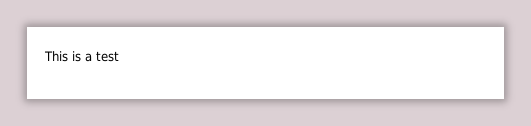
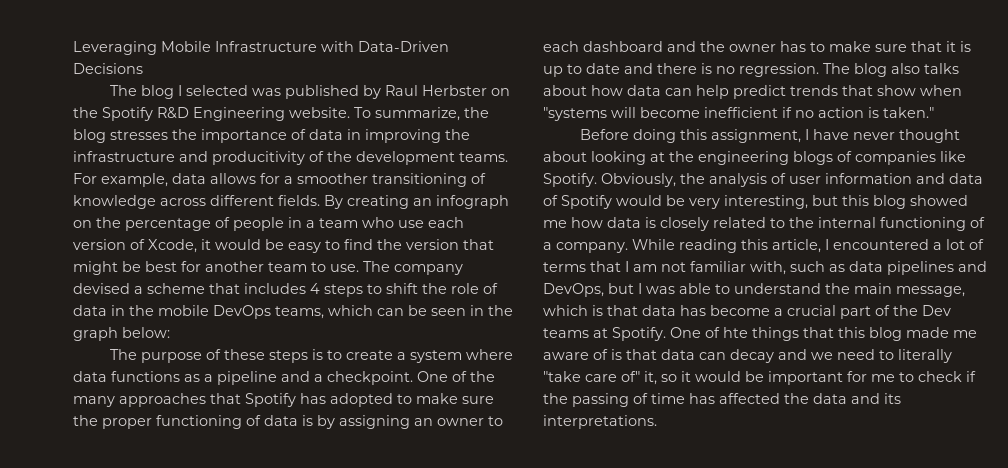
- This is a test
+ Leveraging Mobile Infrastructure with Data-Driven Decisions
+ The blog I selected was published by Raul Herbster on the Spotify R&D Engineering website. To summarize, the blog stresses the importance of data in improving the infrastructure and producitivity of the development teams. For example, data allows for a smoother transitioning of knowledge across different fields. By creating an infograph on the percentage of people in a team who use each version of Xcode, it would be easy to find the version that might be best for another team to use. The company devised a scheme that includes 4 steps to shift the role of data in the mobile DevOps teams, which can be seen in the graph below:
+ The purpose of these steps is to create a system where data functions as a pipeline and a checkpoint. One of the many approaches that Spotify has adopted to make sure the proper functioning of data is by assigning an owner to each dashboard and the owner has to make sure that it is up to date and there is no regression. The blog also talks about how data can help predict trends that show when "systems will become inefficient if no action is taken."
+ Before doing this assignment, I have never thought about looking at the engineering blogs of companies like Spotify. Obviously, the analysis of user information and data of Spotify would be very interesting, but this blog showed me how data is closely related to the internal functioning of a company. While reading this article, I encountered a lot of terms that I am not familiar with, such as data pipelines and DevOps, but I was able to understand the main message, which is that data has become a crucial part of the Dev teams at Spotify. One of hte things that this blog made me aware of is that data can decay and we need to literally "take care of" it, so it would be important for me to check if the passing of time has affected the data and its interpretations.

